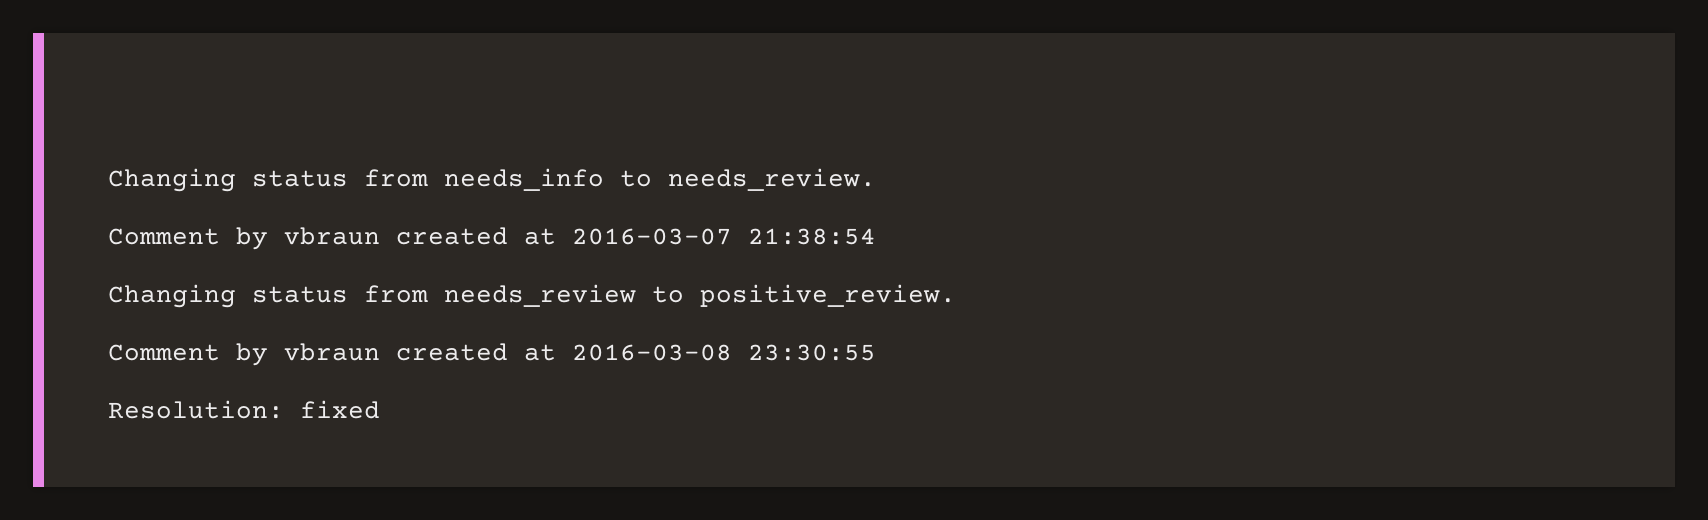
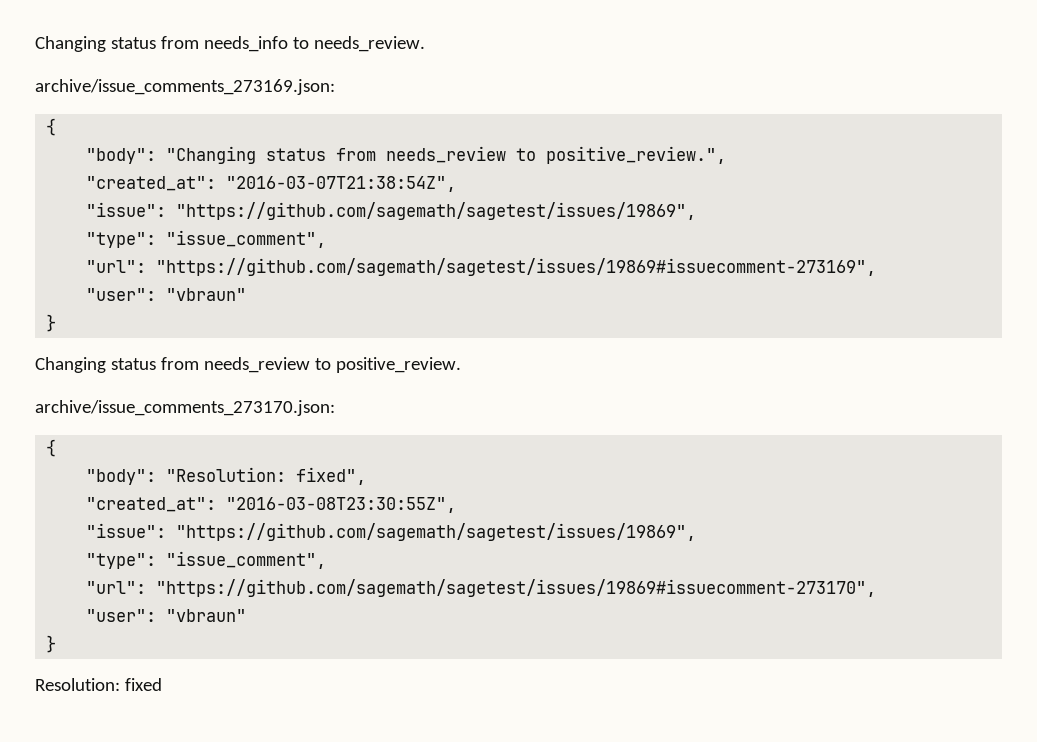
- Comment by vbraun created at 2016-03-07 21:38:54
+ archive/issue_comments_273169.json:
+ {
+ "body": "Changing status from needs_review to positive_review.",
+ "created_at": "2016-03-07T21:38:54Z",
+ "issue": "https://github.com/sagemath/sagetest/issues/19869",
+ "type": "issue_comment",
+ "url": "https://github.com/sagemath/sagetest/issues/19869#issuecomment-273169",
+ "user": "vbraun"
+ }
- Comment by vbraun created at 2016-03-08 23:30:55
+ archive/issue_comments_273170.json:
+ {
+ "body": "Resolution: fixed",
+ "created_at": "2016-03-08T23:30:55Z",
+ "issue": "https://github.com/sagemath/sagetest/issues/19869",
+ "type": "issue_comment",
+ "url": "https://github.com/sagemath/sagetest/issues/19869#issuecomment-273170",
+ "user": "vbraun"
+ }

